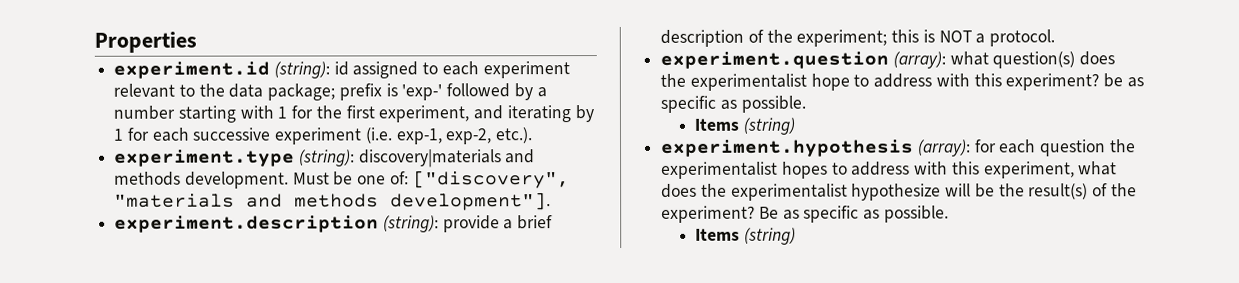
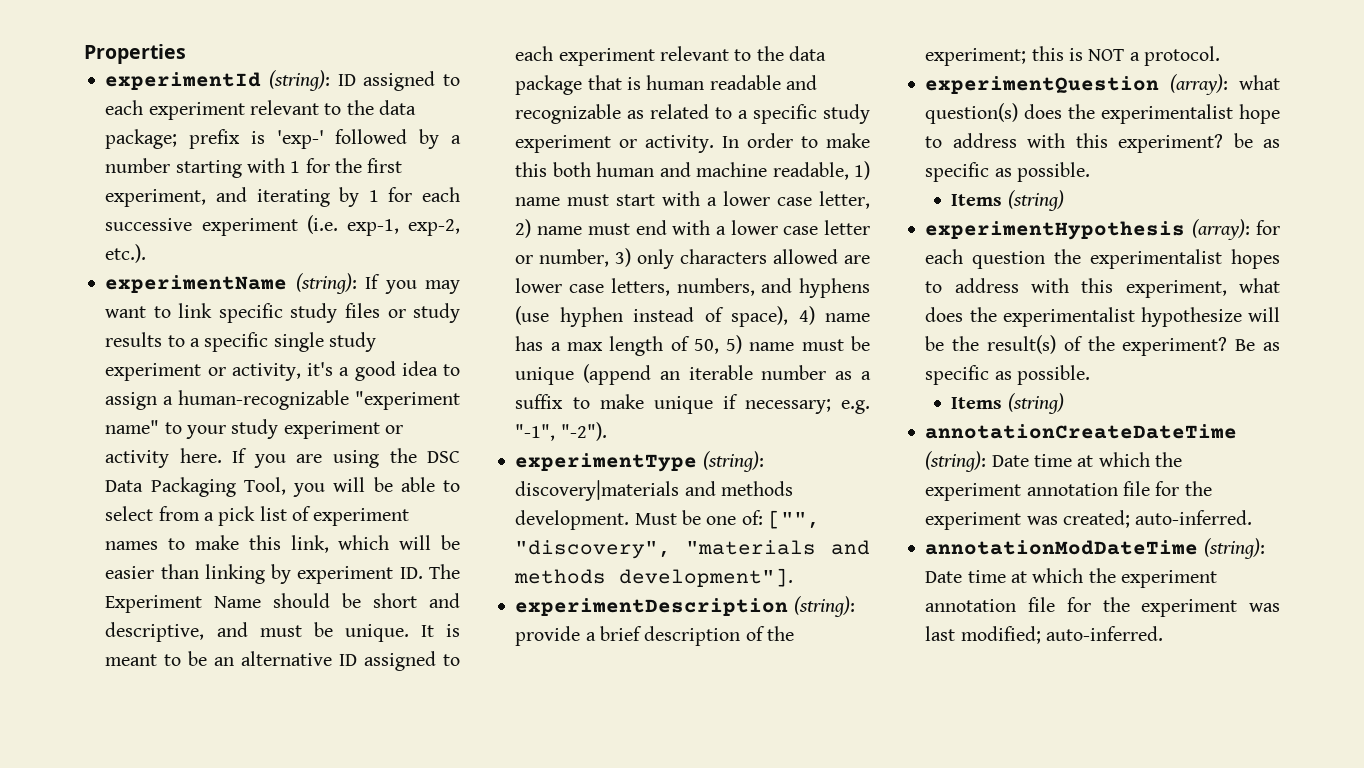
- experiment.id (string): id assigned to each experiment relevant to the data package; prefix is 'exp-' followed by a number starting with 1 for the first experiment, and iterating by 1 for each successive experiment (i.e. exp-1, exp-2, etc.).
+ experimentId (string): ID assigned to each experiment relevant to the data package; prefix is 'exp-' followed by a number starting with 1 for the first experiment, and iterating by 1 for each successive experiment (i.e. exp-1, exp-2, etc.).
- experiment.type (string): discovery|materials and methods development.
+ experimentName (string): If you may want to link specific study files or study results to a specific single study experiment or activity, it's a good idea to assign a human-recognizable "experiment name" to your study experiment or activity here. If you are using the DSC Data Packaging Tool, you will be able to select from a pick list of experiment names to make this link, which will be easier than linking by experiment ID. The Experiment Name should be short and descriptive, and must be unique. It is meant to be an alternative ID assigned to each experiment relevant to the data package that is human readable and recognizable as related to a specific study experiment or activity. In order to make this both human and machine readable, 1) name must start with a lower case letter, 2) name must end with a lower case letter or number, 3) only characters allowed are lower case letters, numbers, and hyphens (use hyphen instead of space), 4) name has a max length of 50, 5) name must be unique (append an iterable number as a suffix to make unique if necessary; e.g. "-1", "-2").
+ experimentType (string): discovery|materials and methods development.
- Must be one of: ["discovery", "materials and methods development"].
+ Must be one of: ["", "discovery", "materials and methods development"].
- experiment.description (string): provide a brief description of the experiment; this is NOT a protocol.
+ experimentDescription (string): provide a brief description of the experiment; this is NOT a protocol.
- experiment.question (array): what question(s) does the experimentalist hope to address with this experiment? be as specific as possible.
+ experimentQuestion (array): what question(s) does the experimentalist hope to address with this experiment? be as specific as possible.
- experiment.hypothesis (array): for each question the experimentalist hopes to address with this experiment, what does the experimentalist hypothesize will be the result(s) of the experiment?
+ experimentHypothesis (array): for each question the experimentalist hopes to address with this experiment, what does the experimentalist hypothesize will be the result(s) of the experiment?
+ annotationCreateDateTime (string): Date time at which the experiment annotation file for the experiment was created; auto-inferred.
+ annotationModDateTime (string): Date time at which the experiment annotation file for the experiment was last modified; auto-inferred.

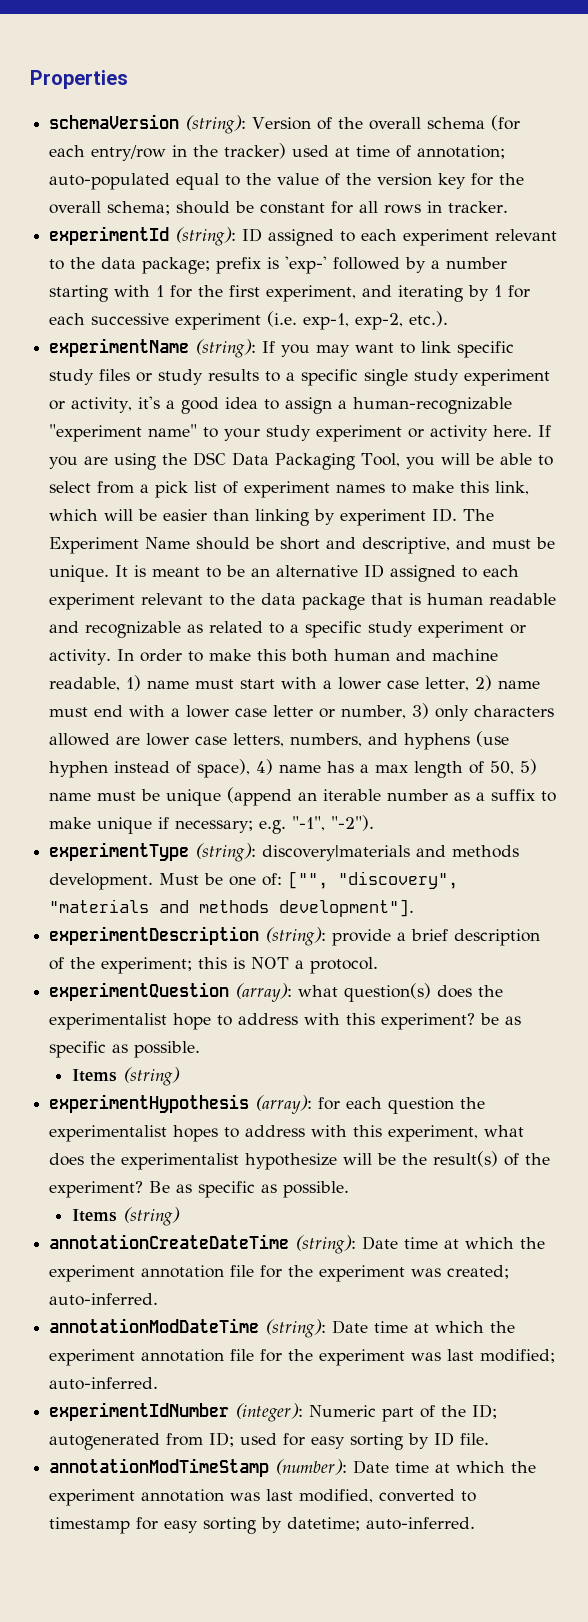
+ schemaVersion (string): Version of the overall schema (for each entry/row in the tracker) used at time of annotation; auto-populated equal to the value of the version key for the overall schema; should be constant for all rows in tracker.
+ experimentIdNumber (integer): Numeric part of the ID; autogenerated from ID; used for easy sorting by ID file.
+ annotationModTimeStamp (number): Date time at which the experiment annotation was last modified, converted to timestamp for easy sorting by datetime; auto-inferred.

